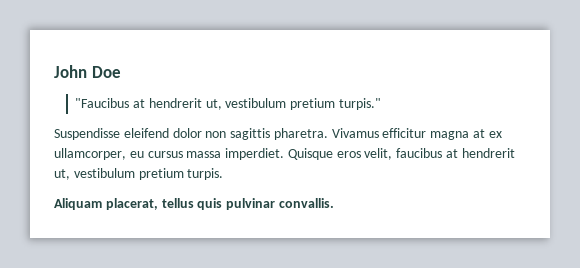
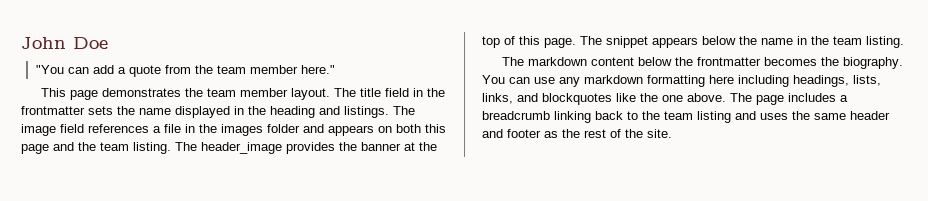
- "Faucibus at hendrerit ut, vestibulum pretium turpis."
- Suspendisse eleifend dolor non sagittis pharetra. Vivamus efficitur magna at ex ullamcorper, eu cursus massa imperdiet. Quisque eros velit, faucibus at hendrerit ut, vestibulum pretium turpis.
- Aliquam placerat, tellus quis pulvinar convallis.
+ "You can add a quote from the team member here."
+ This page demonstrates the team member layout. The title field in the frontmatter sets the name displayed in the heading and listings. The image field references a file in the images folder and appears on both this page and the team listing. The header_image provides the banner at the top of this page. The snippet appears below the name in the team listing.
+ The markdown content below the frontmatter becomes the biography. You can use any markdown formatting here including headings, lists, links, and blockquotes like the one above. The page includes a breadcrumb linking back to the team listing and uses the same header and footer as the rest of the site.

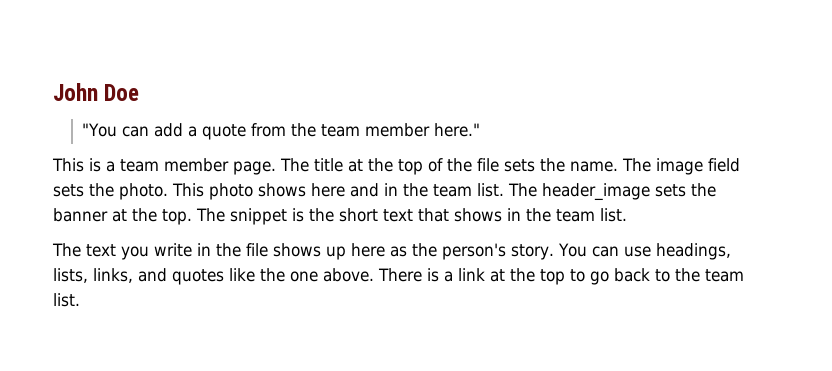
- This page demonstrates the team member layout.
+ This is a team member page.
- The title field in the frontmatter sets the name displayed in the heading and listings. The image field references a file in the images folder and appears on both this page and the team listing.
+ The title at the top of the file sets the name. The image field sets the photo. This photo shows here and in the team list.
- The header_image provides the banner at the top of this page. The snippet appears below the name in the team listing.
- The markdown content below the frontmatter becomes the biography. You can use any markdown formatting here including headings, lists, links, and blockquotes like the one above.
+ The header_image sets the banner at the top. The snippet is the short text that shows in the team list.
+ The text you write in the file shows up here as the person's story. You can use headings, lists, links, and quotes like the one above.
- The page includes a breadcrumb linking back to the team listing and uses the same header and footer as the rest of the site.
+ There is a link at the top to go back to the team list.

